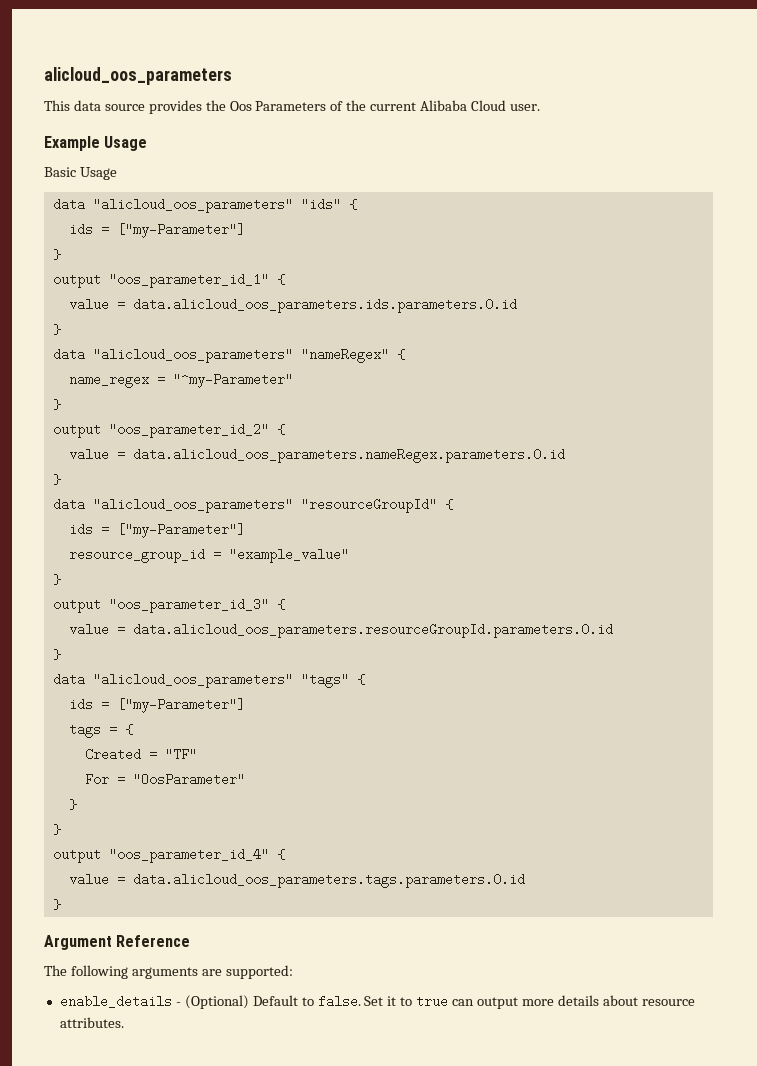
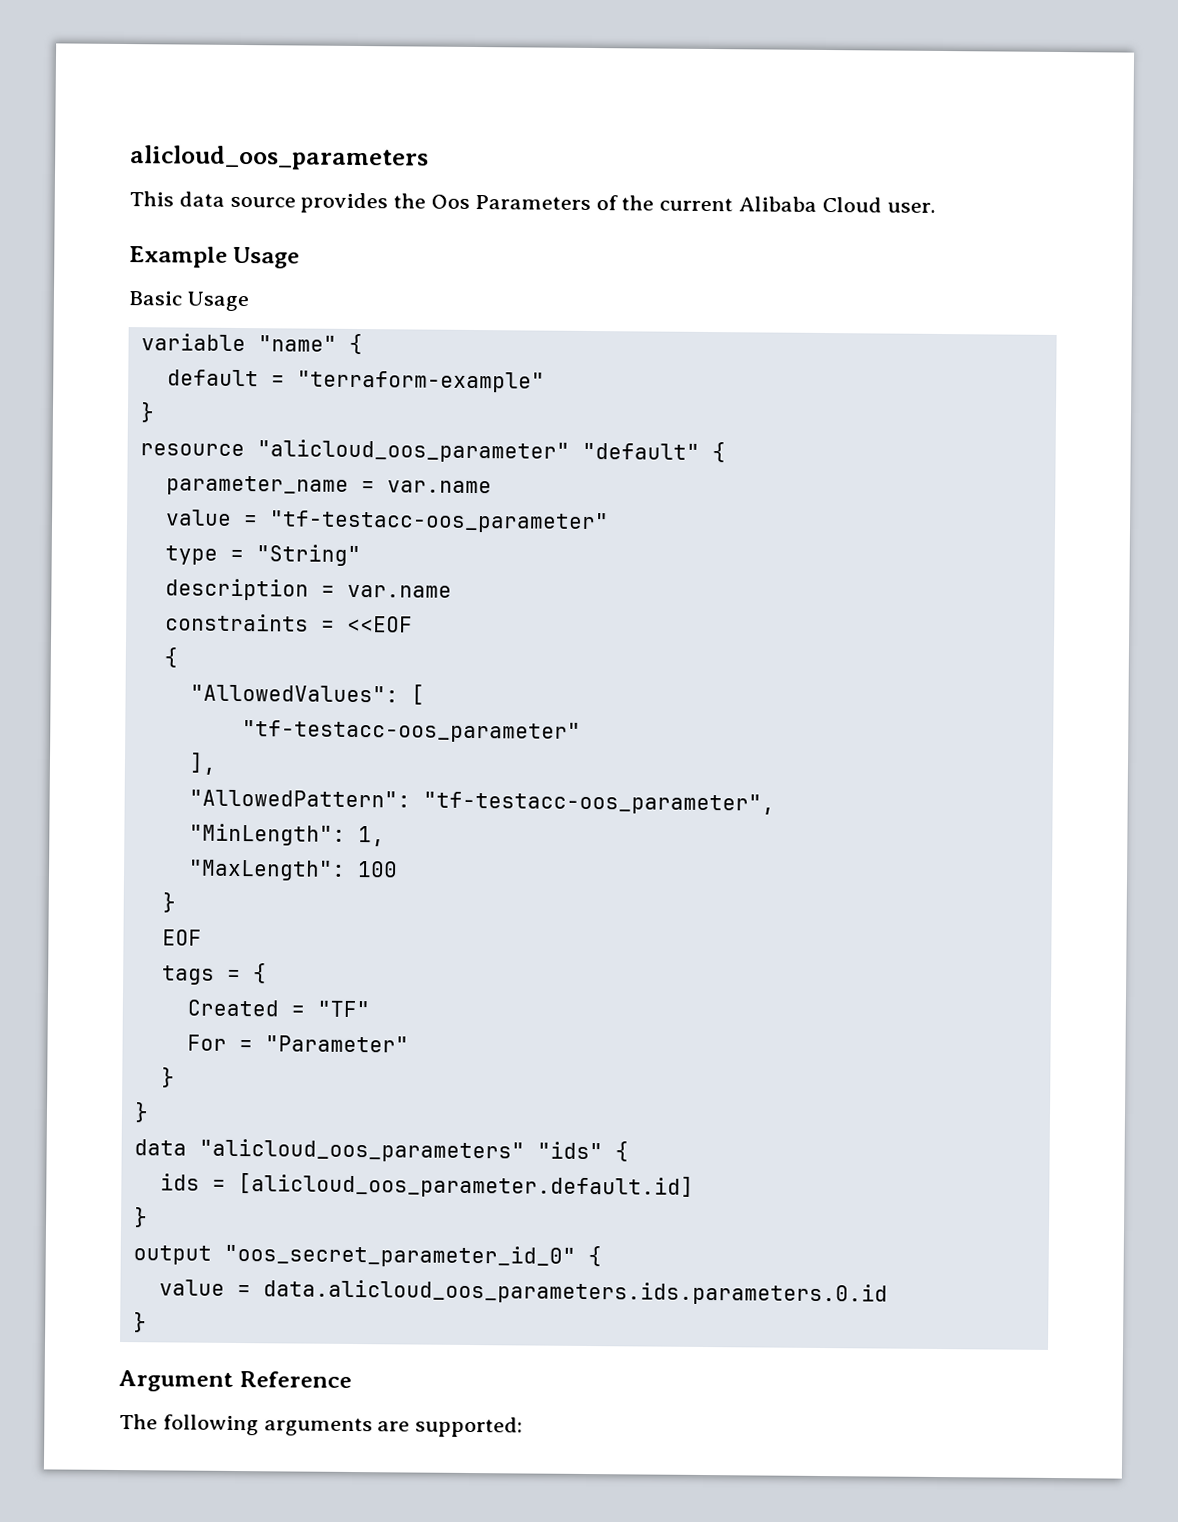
- data "alicloud_oos_parameters" "ids" {
- ids = ["my-Parameter"]
+ variable "name" {
+ default = "terraform-example"
  }
- output "oos_parameter_id_1" {
- value = data.alicloud_oos_parameters.ids.parameters.0.id
+ resource "alicloud_oos_parameter" "default" {
+ parameter_name = var.name
+ value = "tf-testacc-oos_parameter"
+ type = "String"
+ description = var.name
+ constraints = <<EOF
+ {
+ "AllowedValues": [
+ "tf-testacc-oos_parameter"
+ ],
+ "AllowedPattern": "tf-testacc-oos_parameter",
+ "MinLength": 1,
+ "MaxLength": 100
  }
- data "alicloud_oos_parameters" "nameRegex" {
- name_regex = "^my-Parameter"
- }
- output "oos_parameter_id_2" {
- value = data.alicloud_oos_parameters.nameRegex.parameters.0.id
- }
- data "alicloud_oos_parameters" "resourceGroupId" {
- ids = ["my-Parameter"]
- resource_group_id = "example_value"
- }
- output "oos_parameter_id_3" {
- value = data.alicloud_oos_parameters.resourceGroupId.parameters.0.id
- }
- data "alicloud_oos_parameters" "tags" {
- ids = ["my-Parameter"]
+ EOF
- For = "OosParameter"
+ For = "Parameter"
- output "oos_parameter_id_4" {
- value = data.alicloud_oos_parameters.tags.parameters.0.id
+ data "alicloud_oos_parameters" "ids" {
+ ids = [alicloud_oos_parameter.default.id]
+ }
+ output "oos_secret_parameter_id_0" {
+ value = data.alicloud_oos_parameters.ids.parameters.0.id
- enable_details - (Optional) Default to false. Set it to true can output more details about resource attributes.

